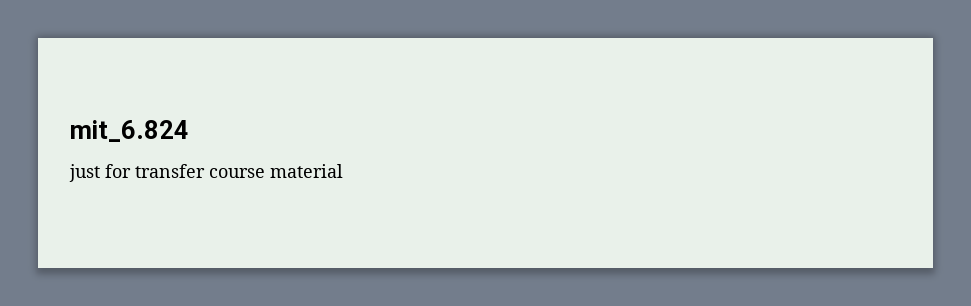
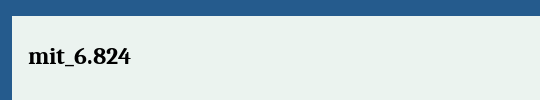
- just for transfer course material

